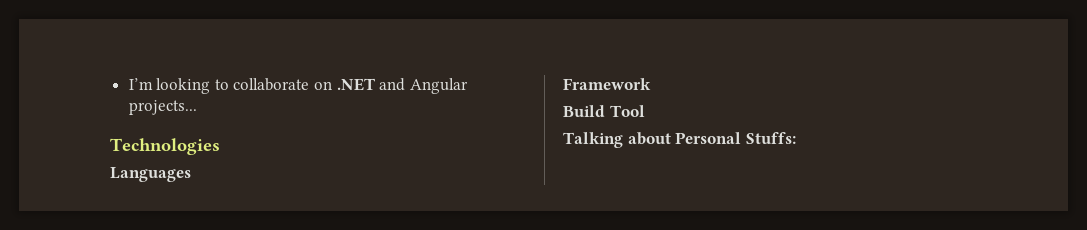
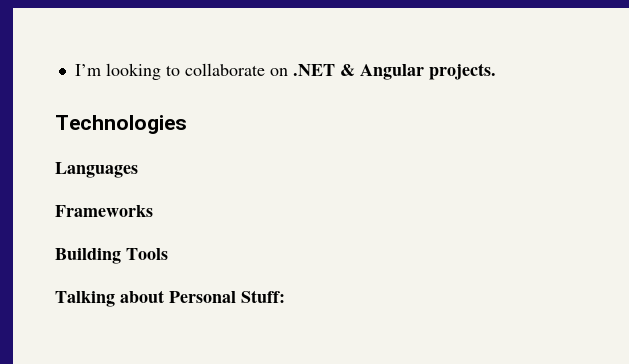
- I’m looking to collaborate on .NET and Angular projects...
+ I’m looking to collaborate on .NET & Angular projects.
- Framework
- Build Tool
+ Frameworks
+ Building Tools
- Talking about Personal Stuffs:
+ Talking about Personal Stuff:

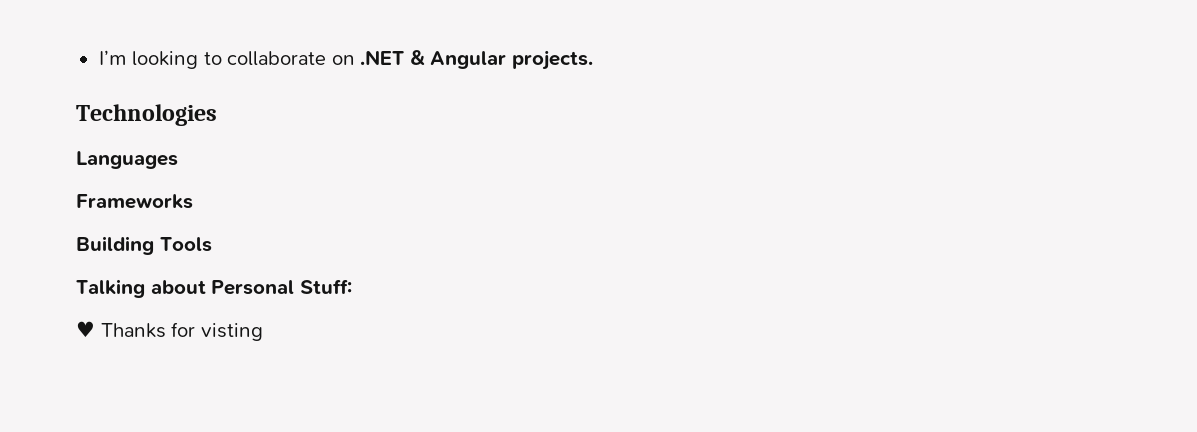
+ ♥ Thanks for visting

